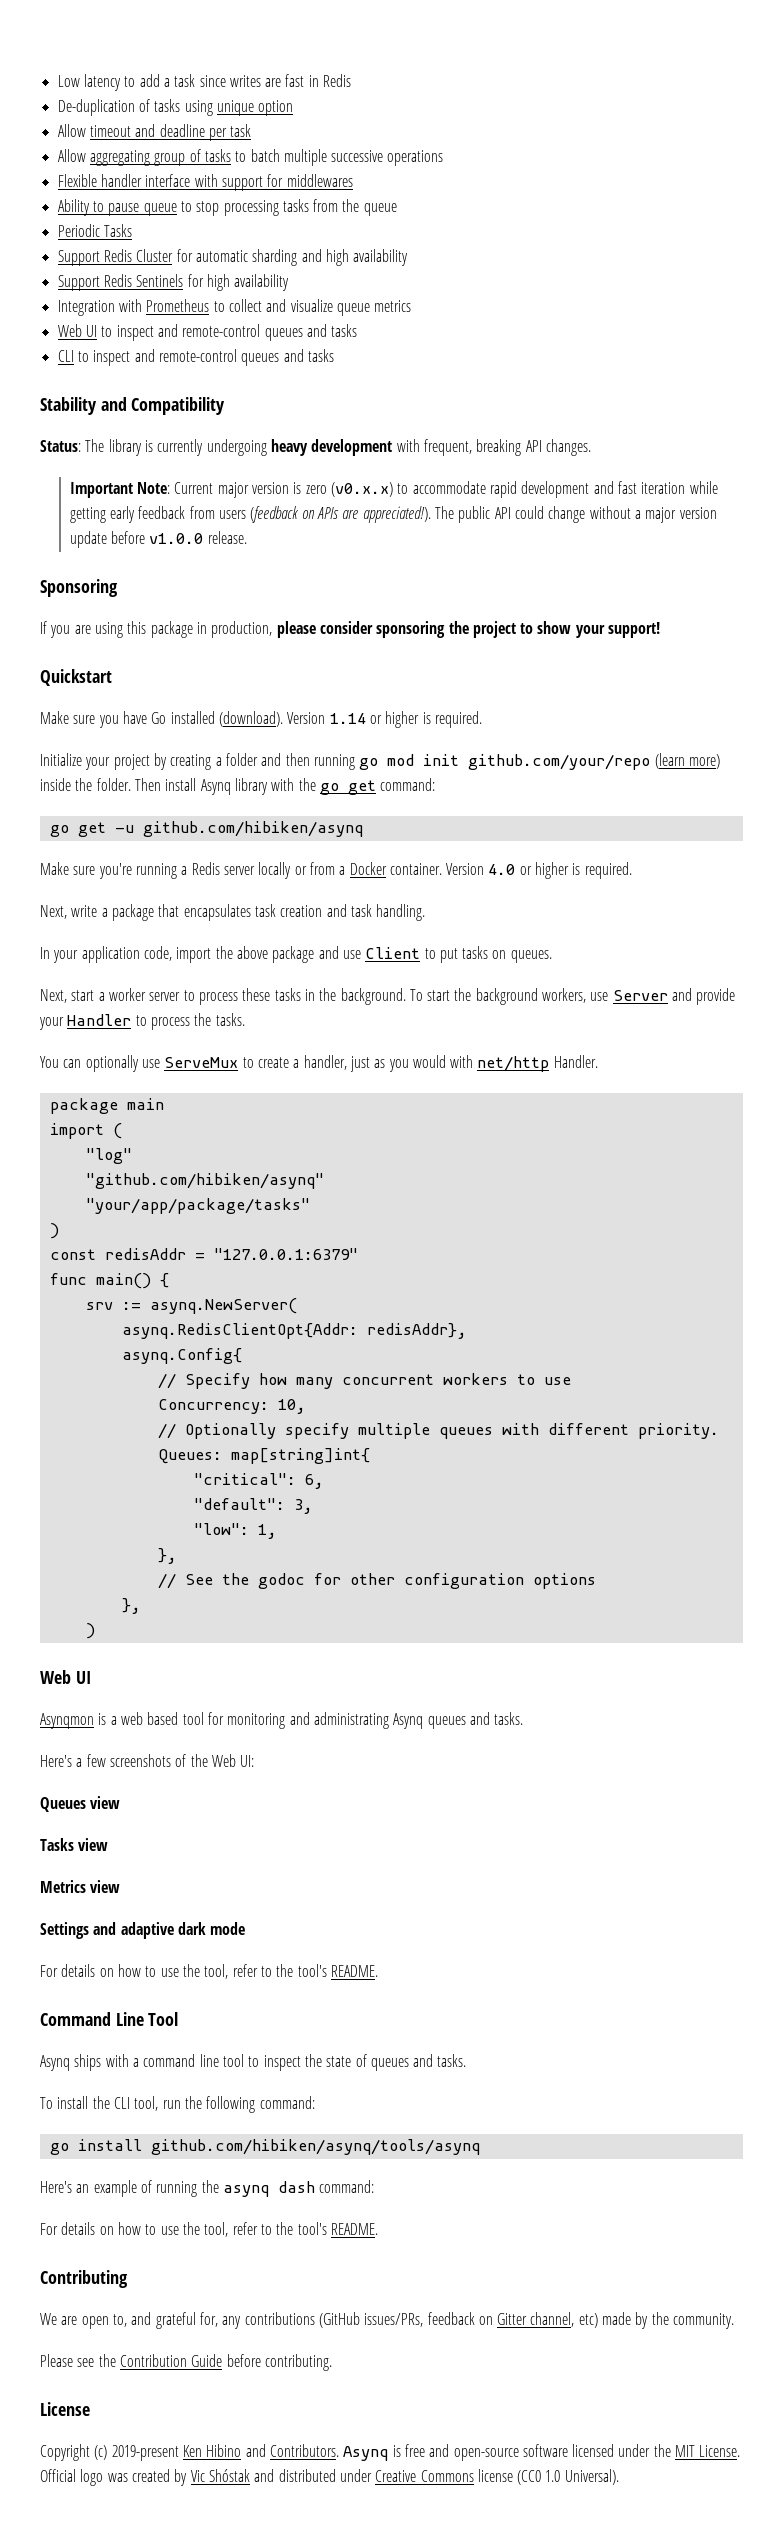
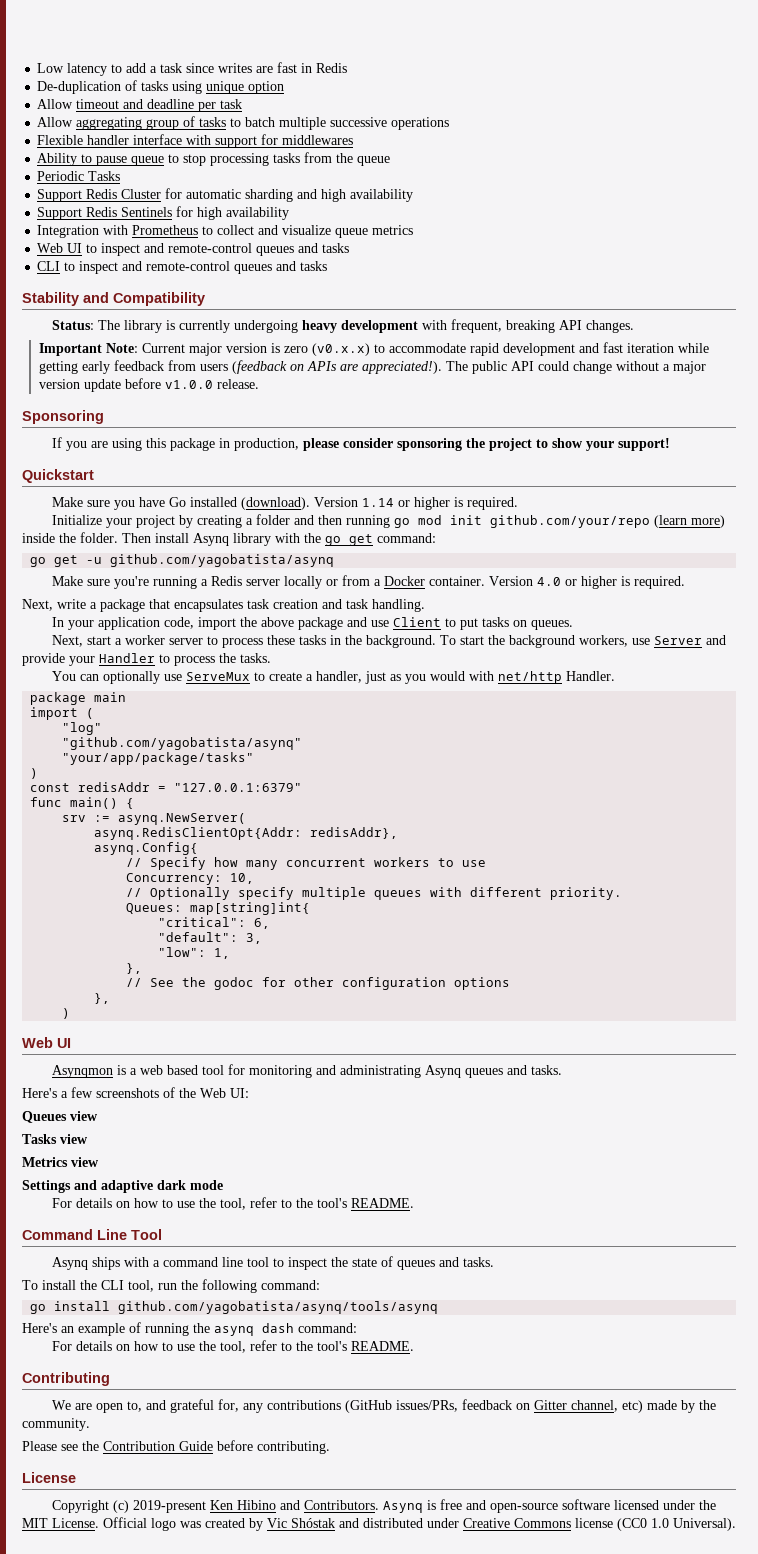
- go get -u github.com/hibiken/asynq
+ go get -u github.com/yagobatista/asynq
- "github.com/hibiken/asynq"
+ "github.com/yagobatista/asynq"
- go install github.com/hibiken/asynq/tools/asynq
+ go install github.com/yagobatista/asynq/tools/asynq

